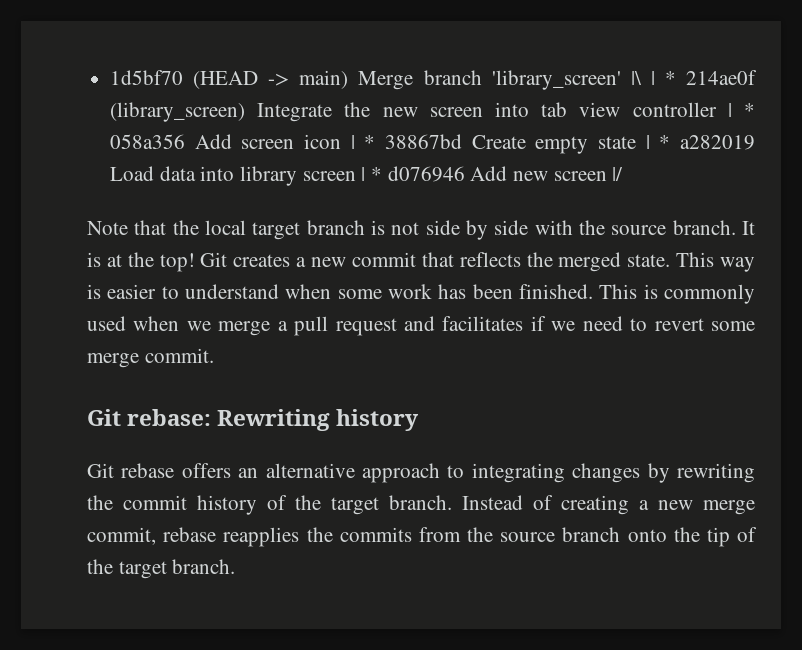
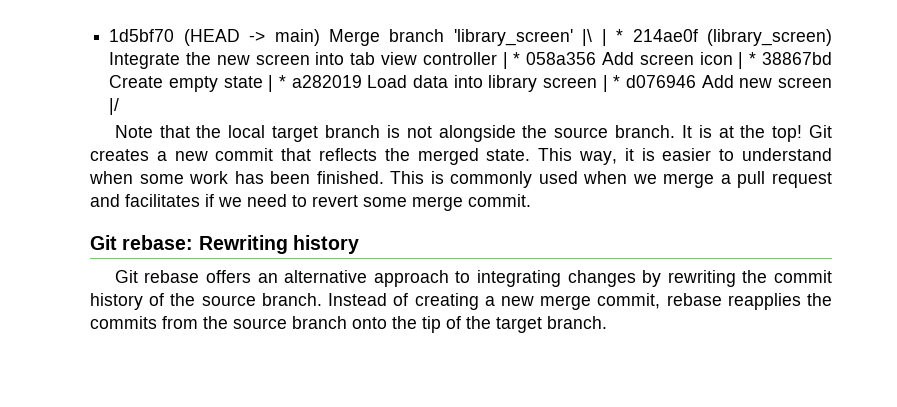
- Note that the local target branch is not side by side with the source branch.
+ Note that the local target branch is not alongside the source branch.
- This way is easier to understand when some work has been finished.
+ This way, it is easier to understand when some work has been finished.
- Git rebase offers an alternative approach to integrating changes by rewriting the commit history of the target branch.
+ Git rebase offers an alternative approach to integrating changes by rewriting the commit history of the source branch.

